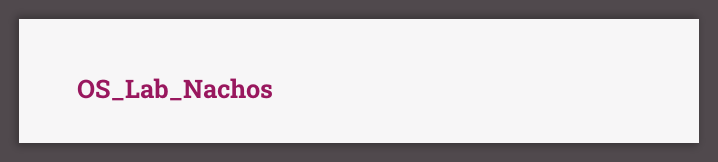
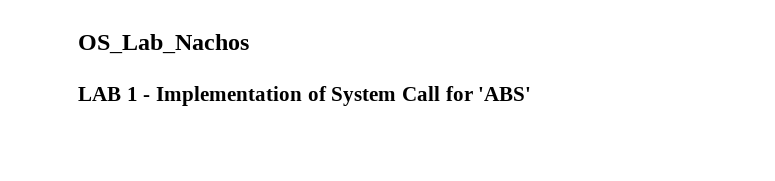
+ LAB 1 - Implementation of System Call for 'ABS'

